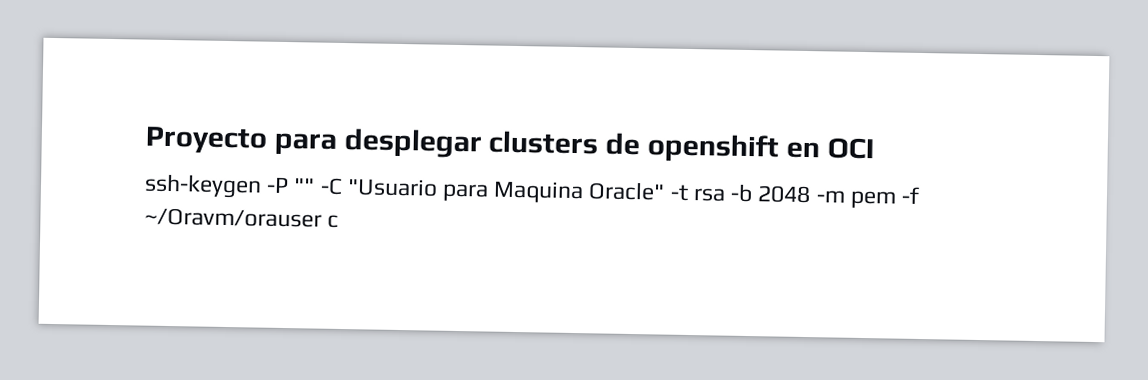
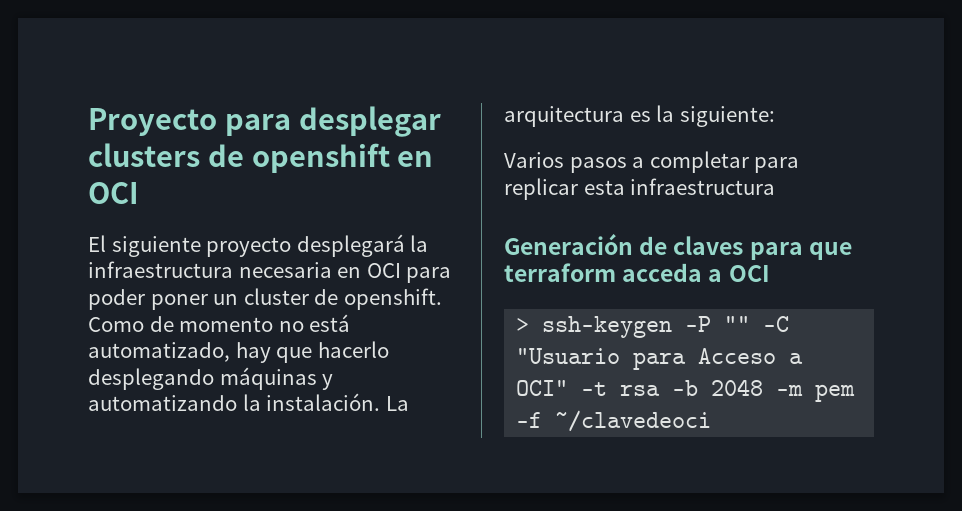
- ssh-keygen -P "" -C "Usuario para Maquina Oracle" -t rsa -b 2048 -m pem -f ~/Oravm/orauser c
+ El siguiente proyecto desplegará la infraestructura necesaria en OCI para poder poner un cluster de openshift. Como de momento no está automatizado, hay que hacerlo desplegando máquinas y automatizando la instalación. La arquitectura es la siguiente:
+ Varios pasos a completar para replicar esta infraestructura
+ Generación de claves para que terraform acceda a OCI
+ > ssh-keygen -P "" -C "Usuario para Acceso a OCI" -t rsa -b 2048 -m pem -f ~/clavedeoci

